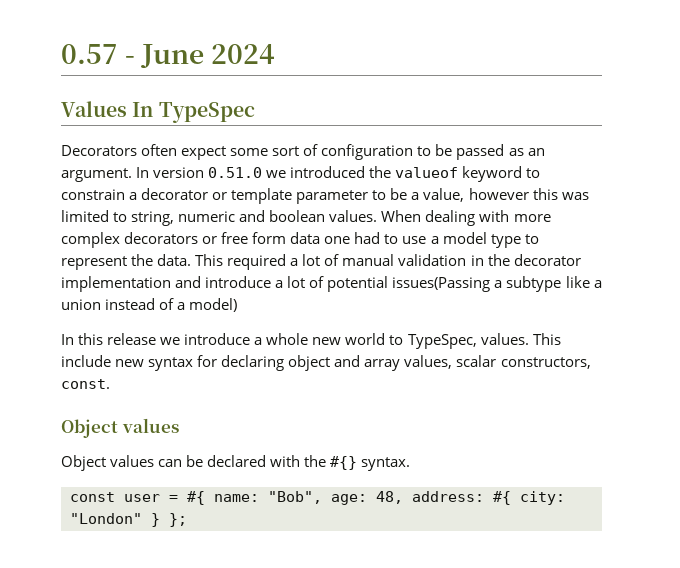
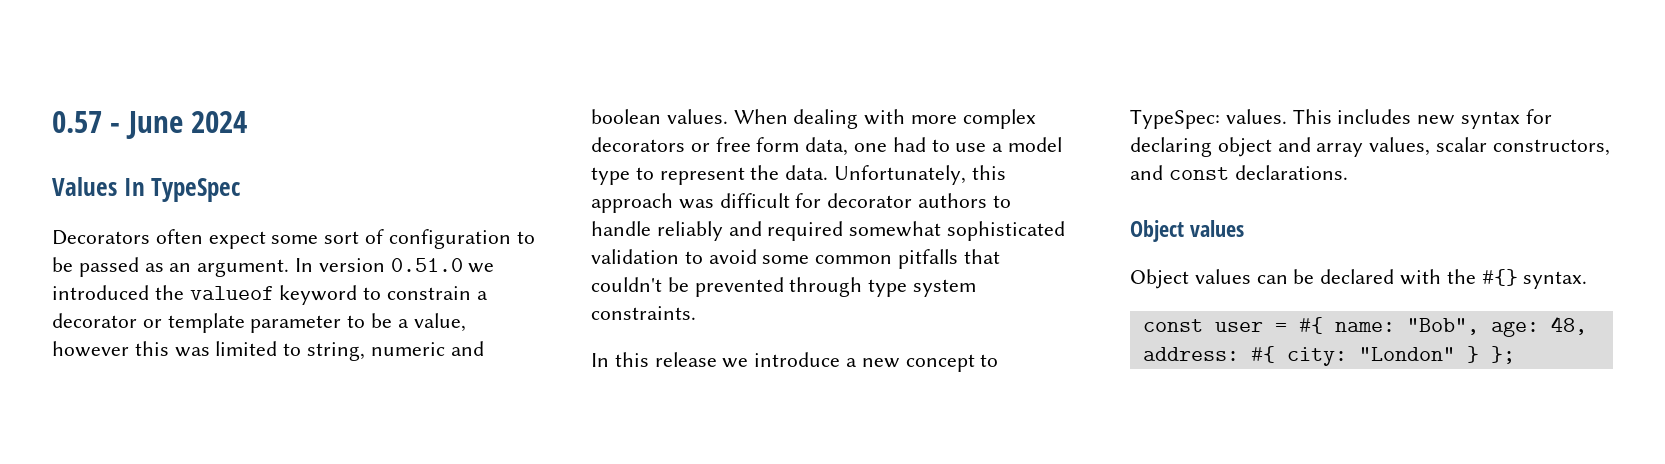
- When dealing with more complex decorators or free form data one had to use a model type to represent the data.
+ When dealing with more complex decorators or free form data, one had to use a model type to represent the data.
- This required a lot of manual validation in the decorator implementation and introduce a lot of potential issues(Passing a subtype like a union instead of a model)
+ Unfortunately, this approach was difficult for decorator authors to handle reliably and required somewhat sophisticated validation to avoid some common pitfalls that couldn't be prevented through type system constraints.
- In this release we introduce a whole new world to TypeSpec, values.
+ In this release we introduce a new concept to TypeSpec: values.
- This include new syntax for declaring object and array values, scalar constructors, const.
+ This includes new syntax for declaring object and array values, scalar constructors, and const declarations.

